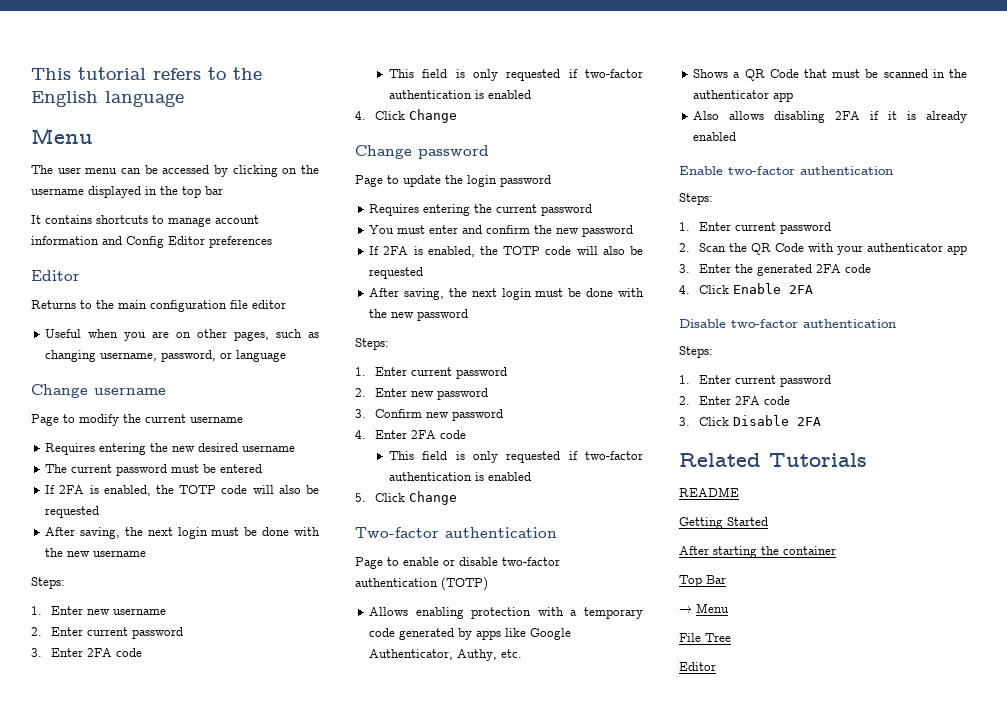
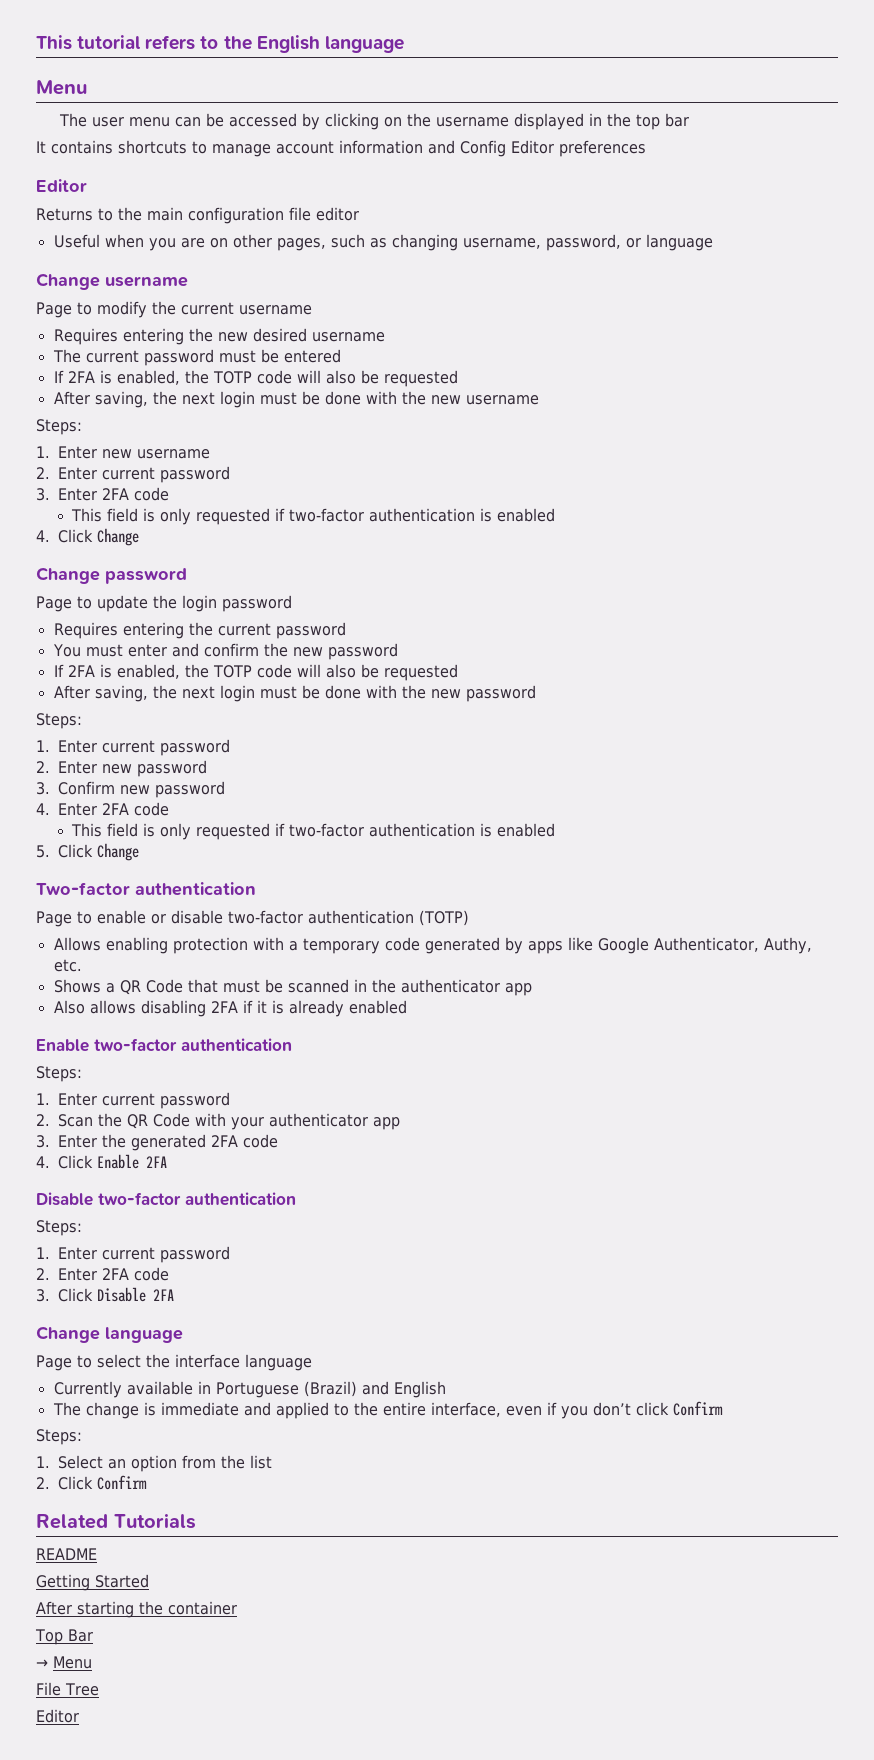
+ Change language
+ Page to select the interface language
+ Currently available in Portuguese (Brazil) and English
+ The change is immediate and applied to the entire interface, even if you don’t click Confirm
+ Steps:
+ 1. Select an option from the list
+ 2. Click Confirm

